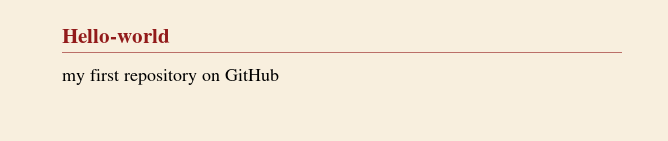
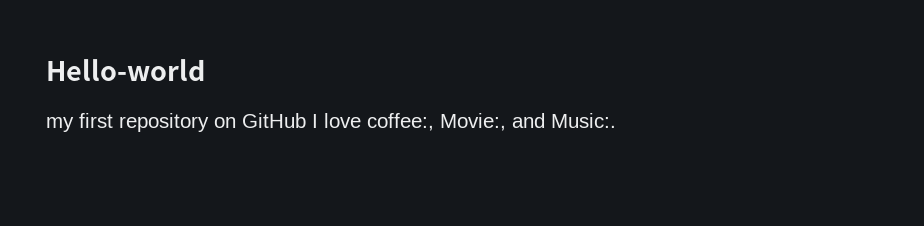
- my first repository on GitHub
+ my first repository on GitHub I love coffee:, Movie:, and Music:.

